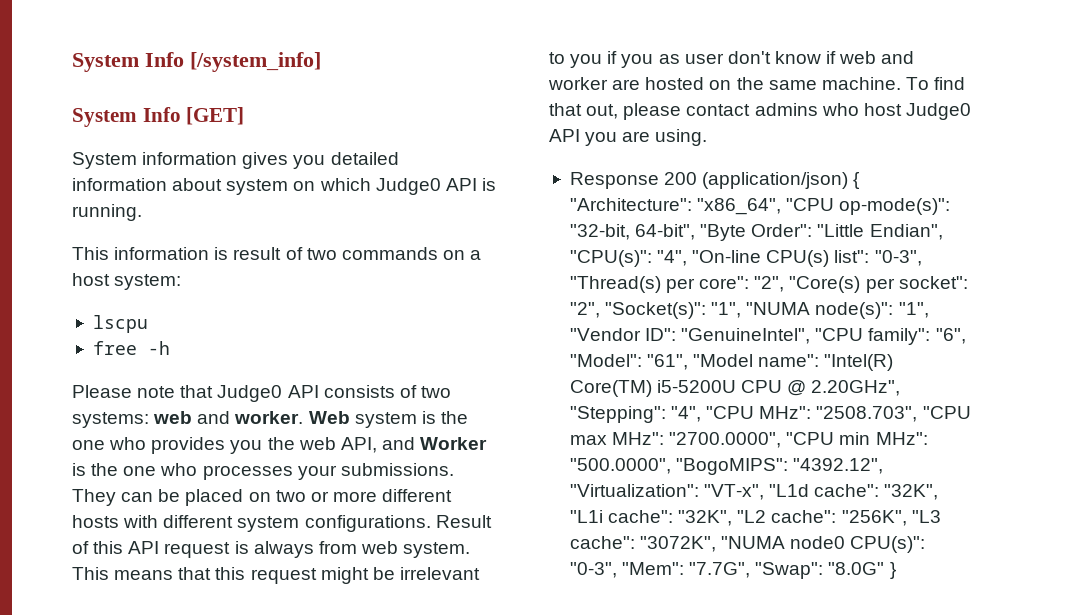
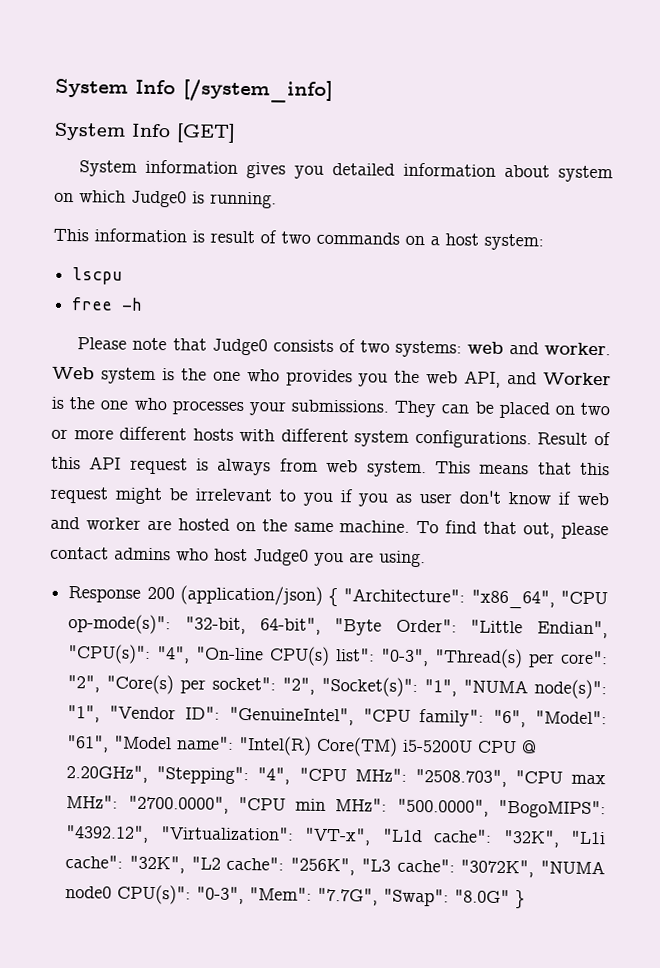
- System information gives you detailed information about system on which Judge0 API is running.
+ System information gives you detailed information about system on which Judge0 is running.
- Please note that Judge0 API consists of two systems: web and worker.
+ Please note that Judge0 consists of two systems: web and worker.
- To find that out, please contact admins who host Judge0 API you are using.
+ To find that out, please contact admins who host Judge0 you are using.

